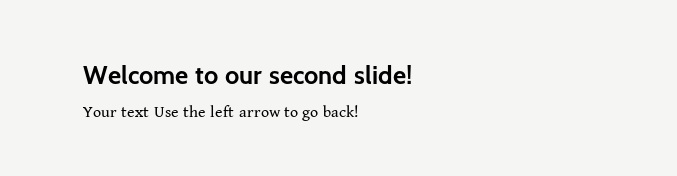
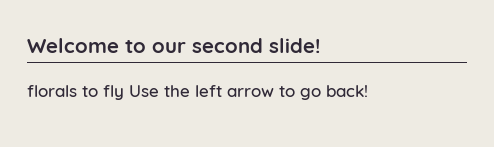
- Your text Use the left arrow to go back!
+ florals to fly Use the left arrow to go back!

